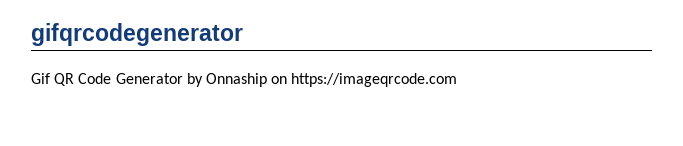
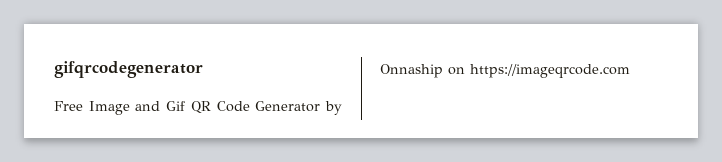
- Gif QR Code Generator by Onnaship on https://imageqrcode.com
+ Free Image and Gif QR Code Generator by Onnaship on https://imageqrcode.com

